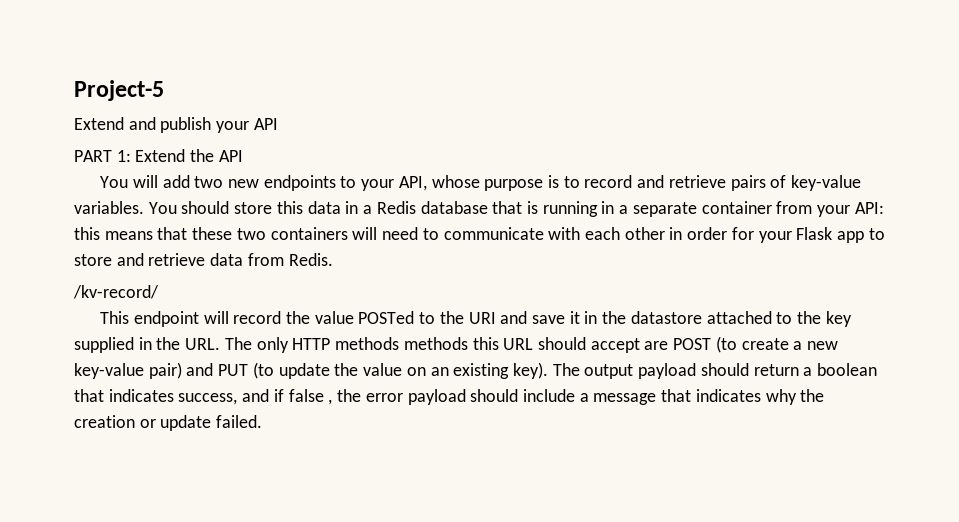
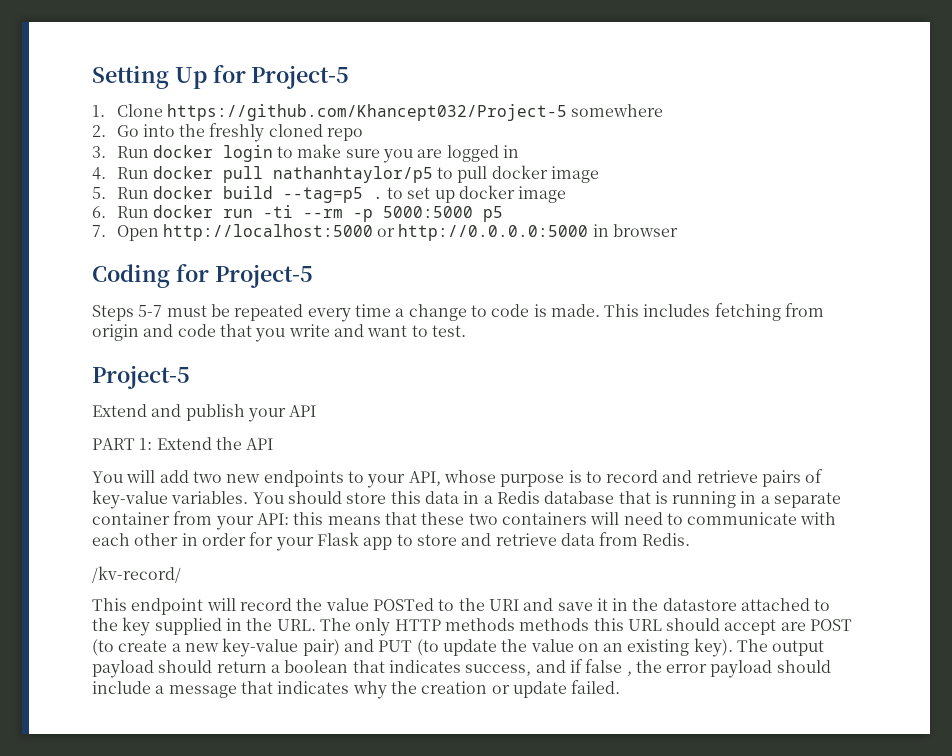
+ Setting Up for Project-5
+ 1. Clone https://github.com/Khancept032/Project-5 somewhere
+ 2. Go into the freshly cloned repo
+ 3. Run docker login to make sure you are logged in
+ 4. Run docker pull nathanhtaylor/p5 to pull docker image
+ 5. Run docker build --tag=p5 . to set up docker image
+ 6. Run docker run -ti --rm -p 5000:5000 p5
+ 7. Open http://localhost:5000 or http://0.0.0.0:5000 in browser
+ Coding for Project-5
+ Steps 5-7 must be repeated every time a change to code is made. This includes fetching from origin and code that you write and want to test.

